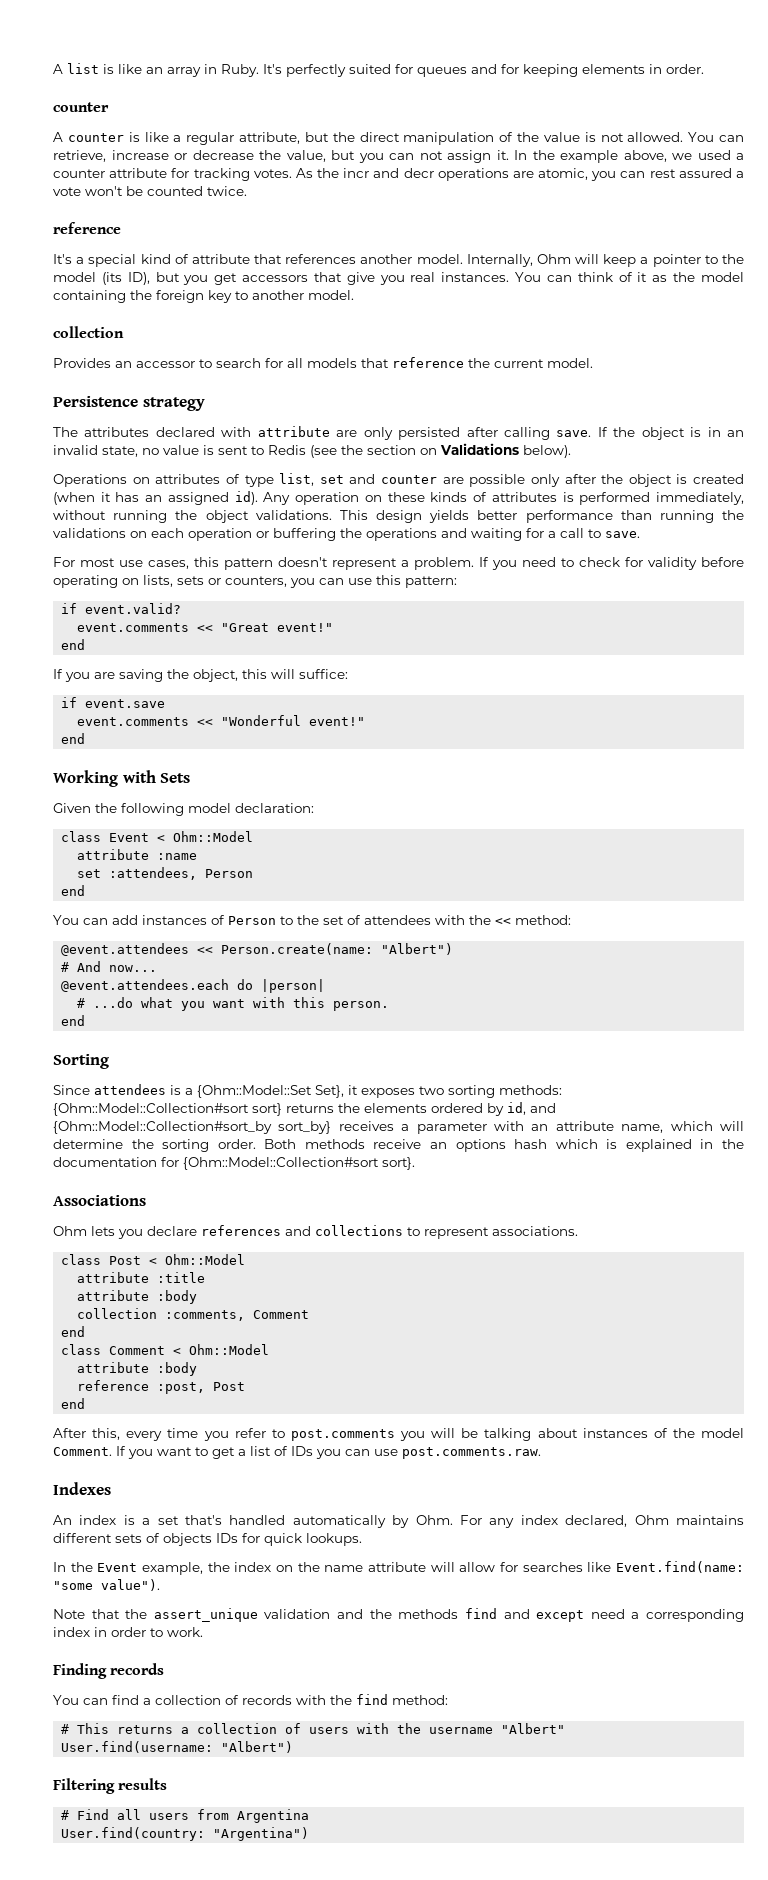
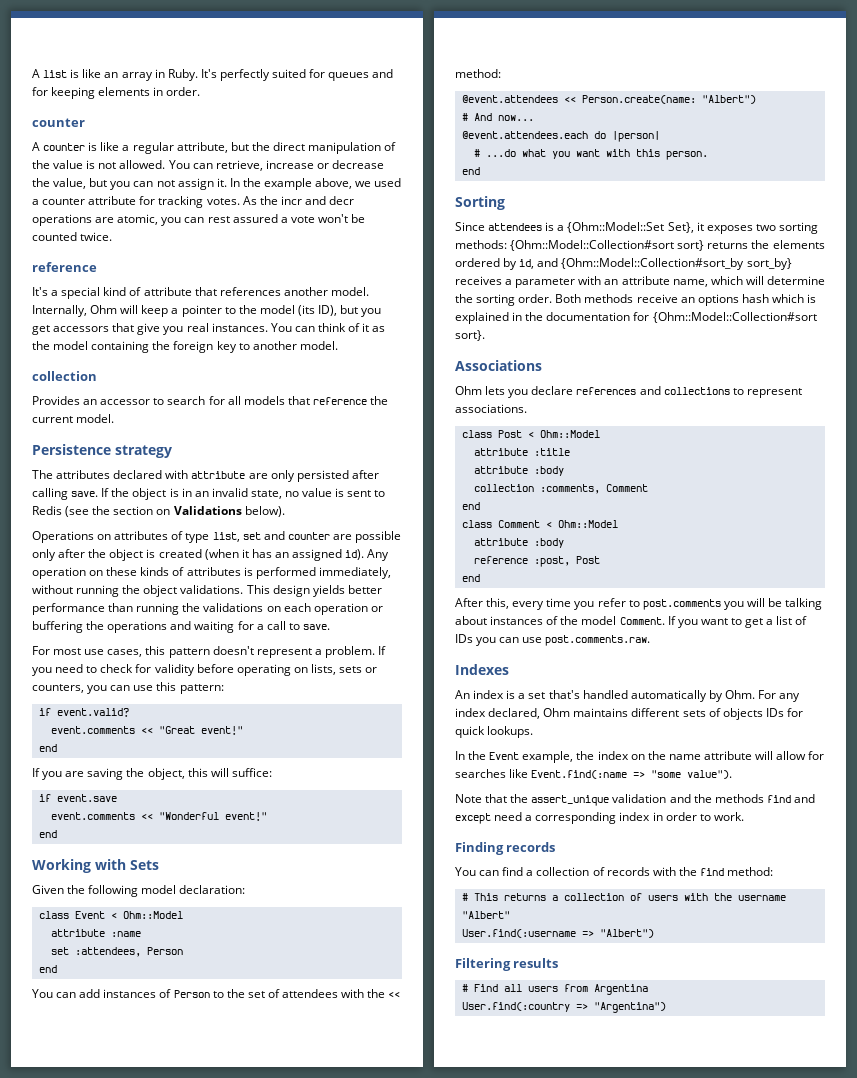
- In the Event example, the index on the name attribute will allow for searches like Event.find(name: "some value").
+ In the Event example, the index on the name attribute will allow for searches like Event.find(:name => "some value").
- User.find(username: "Albert")
+ User.find(:username => "Albert")
- User.find(country: "Argentina")
+ User.find(:country => "Argentina")

